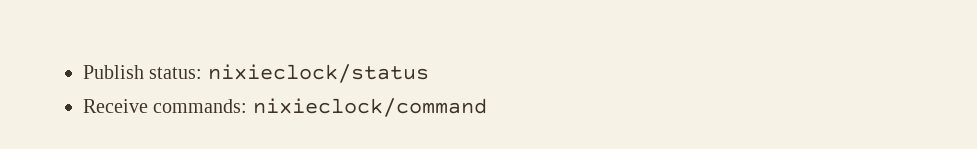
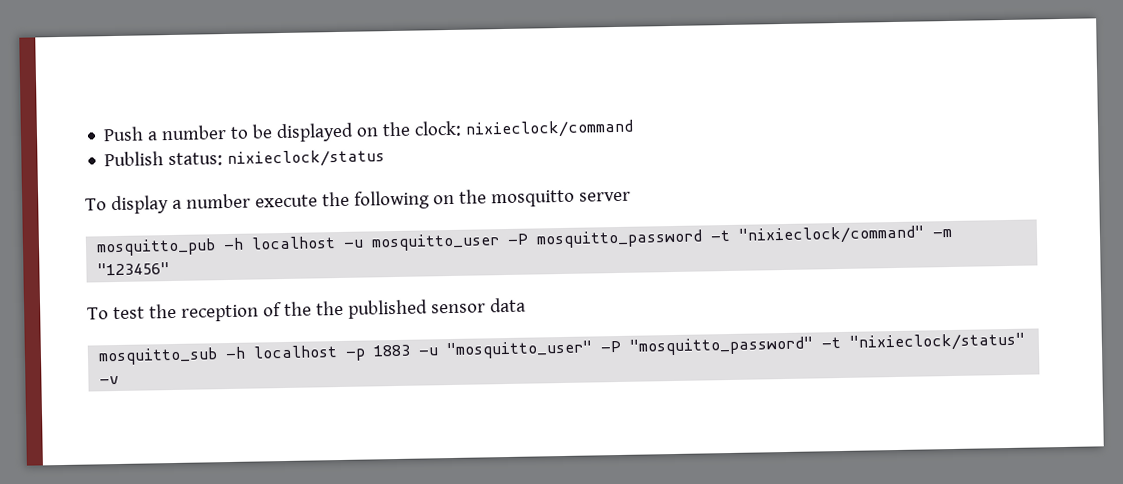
+ Push a number to be displayed on the clock: nixieclock/command
  Publish status: nixieclock/status
- Receive commands: nixieclock/command
+ To display a number execute the following on the mosquitto server
+ mosquitto_pub -h localhost -u mosquitto_user -P mosquitto_password -t "nixieclock/command" -m "123456"
+ To test the reception of the the published sensor data
+ mosquitto_sub -h localhost -p 1883 -u "mosquitto_user" -P "mosquitto_password" -t "nixieclock/status" -v

